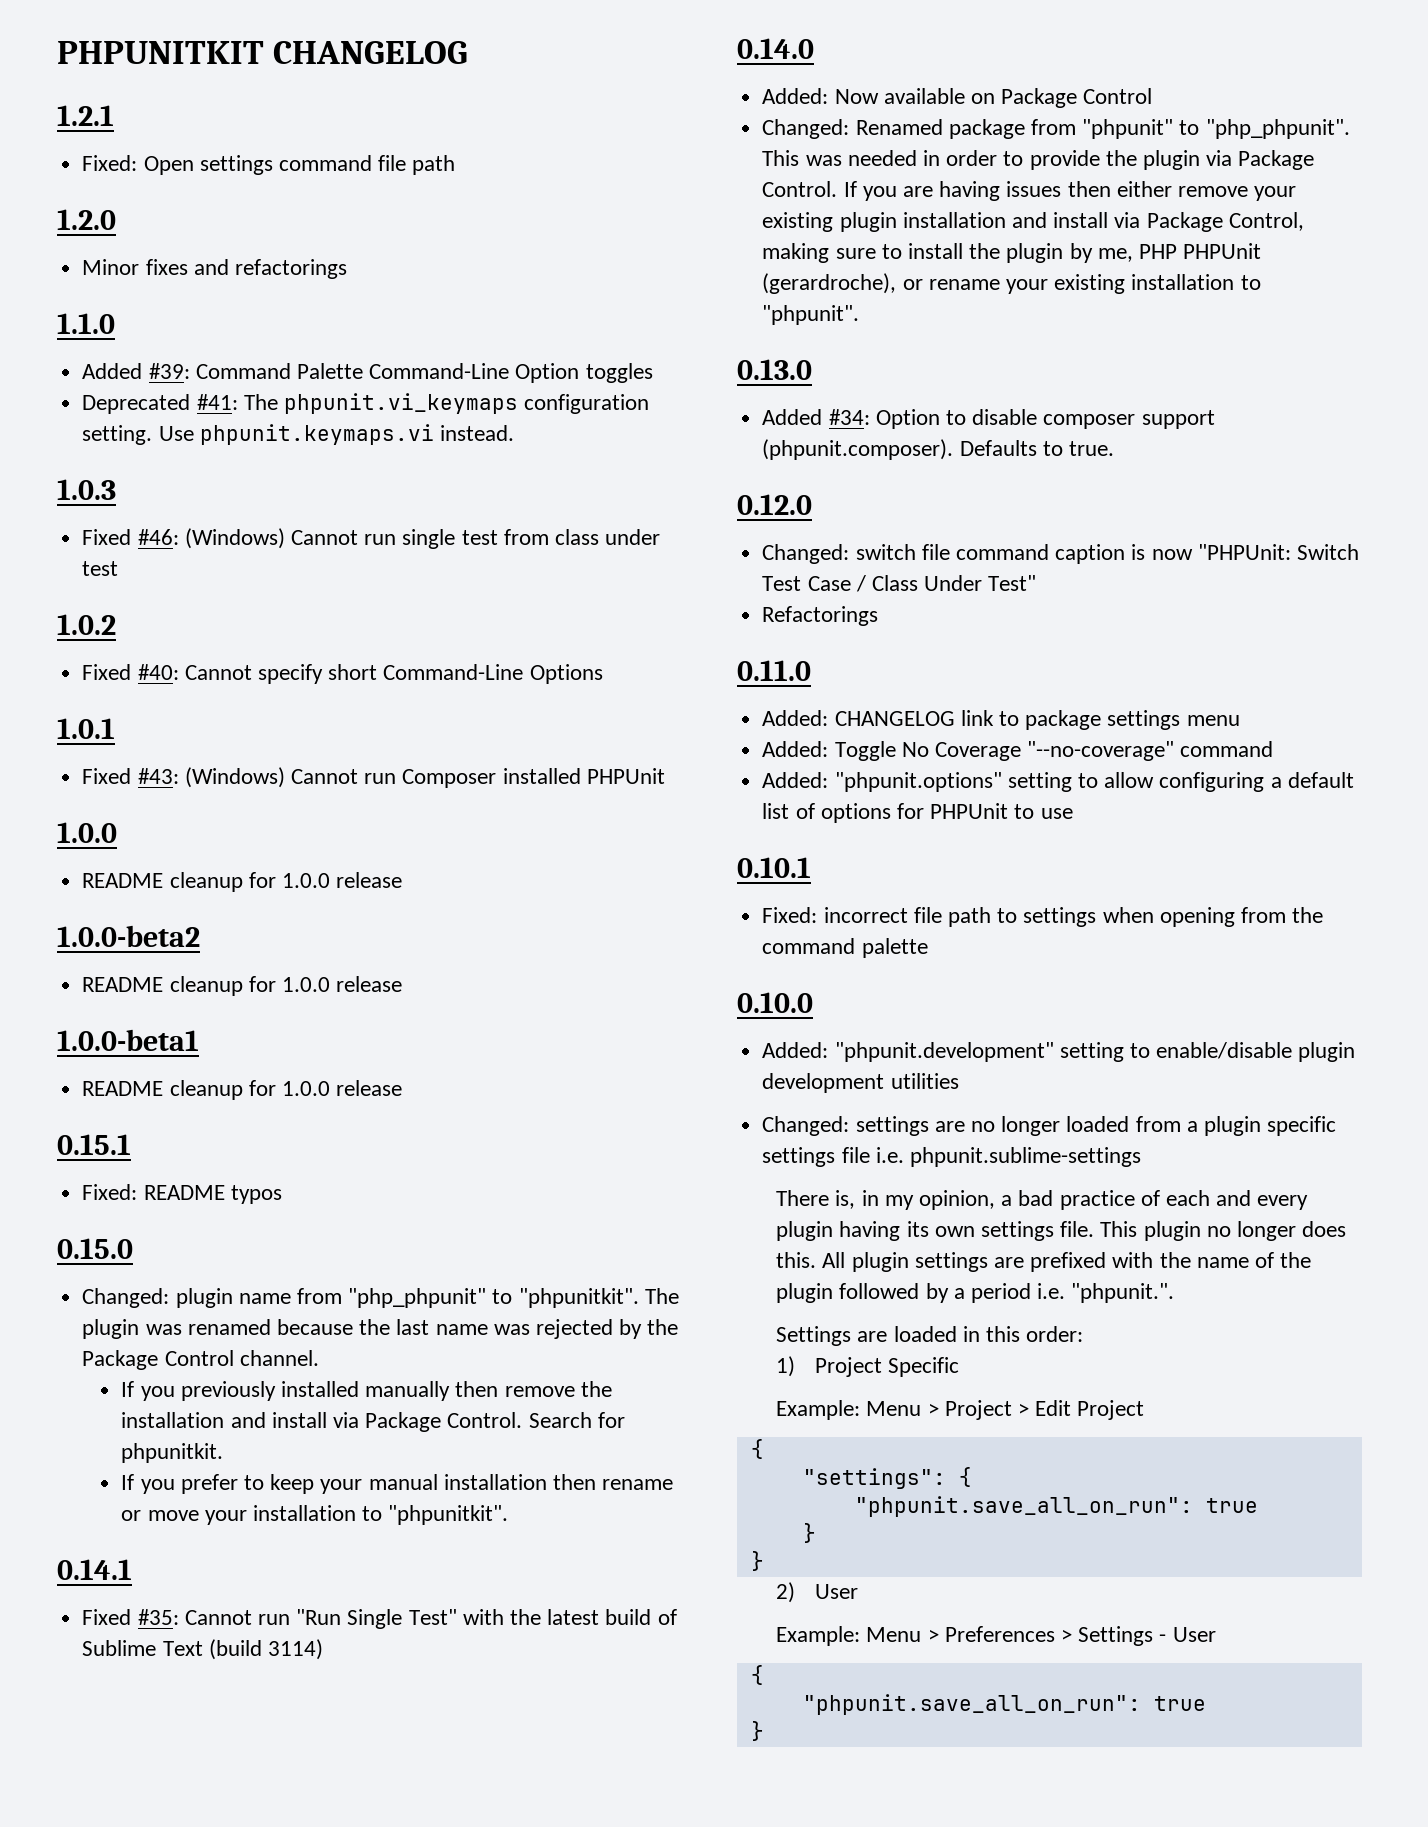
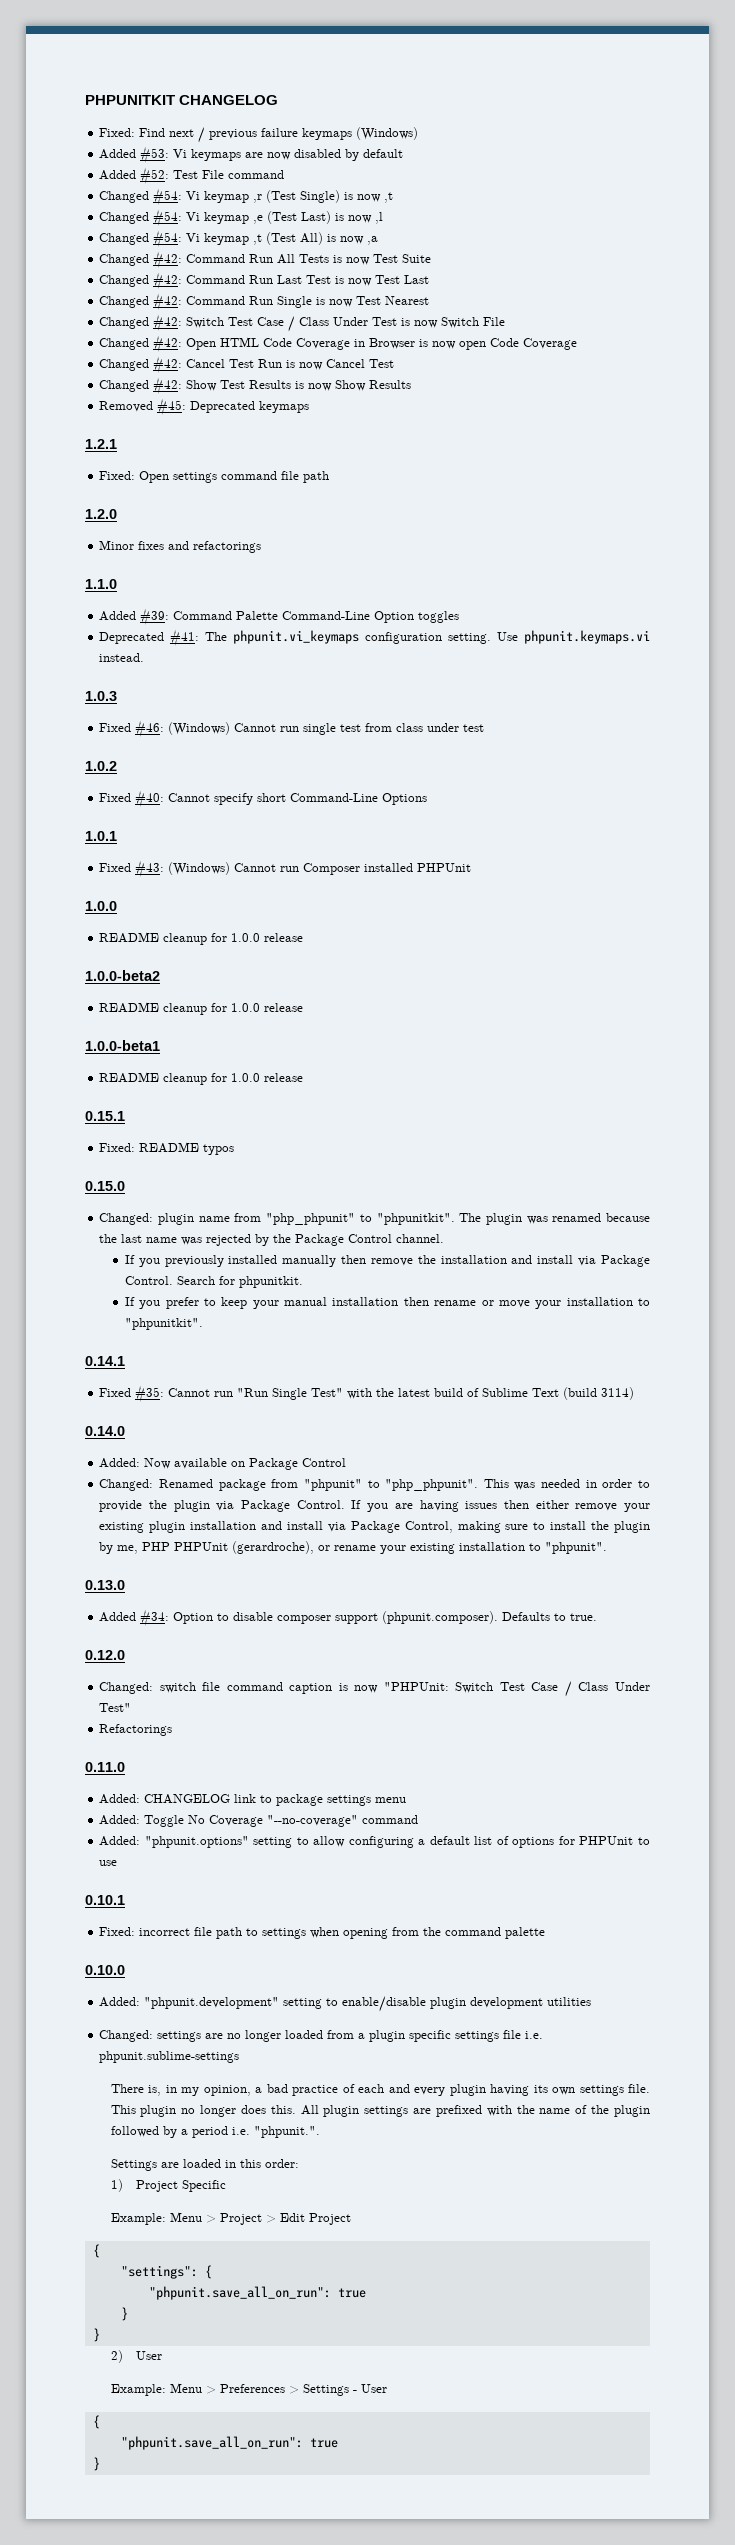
+ Fixed: Find next / previous failure keymaps (Windows)
+ Added #53: Vi keymaps are now disabled by default
+ Added #52: Test File command
+ Changed #54: Vi keymap ,r (Test Single) is now ,t
+ Changed #54: Vi keymap ,e (Test Last) is now ,l
+ Changed #54: Vi keymap ,t (Test All) is now ,a
+ Changed #42: Command Run All Tests is now Test Suite
+ Changed #42: Command Run Last Test is now Test Last
+ Changed #42: Command Run Single is now Test Nearest
+ Changed #42: Switch Test Case / Class Under Test is now Switch File
+ Changed #42: Open HTML Code Coverage in Browser is now open Code Coverage
+ Changed #42: Cancel Test Run is now Cancel Test
+ Changed #42: Show Test Results is now Show Results
+ Removed #45: Deprecated keymaps

